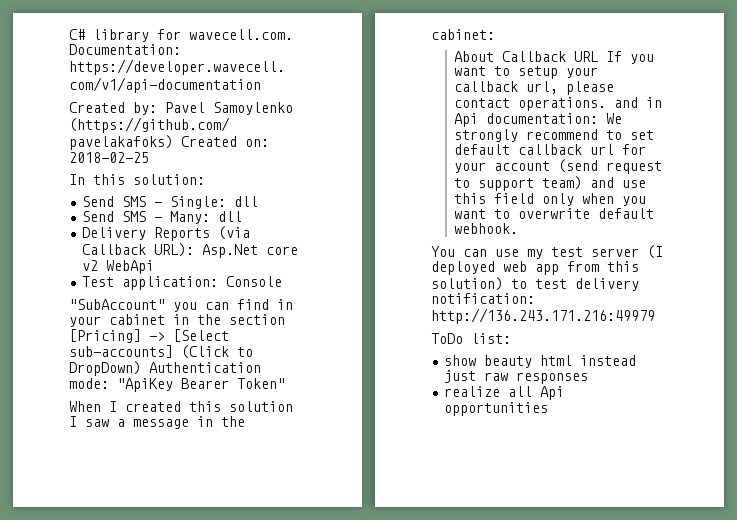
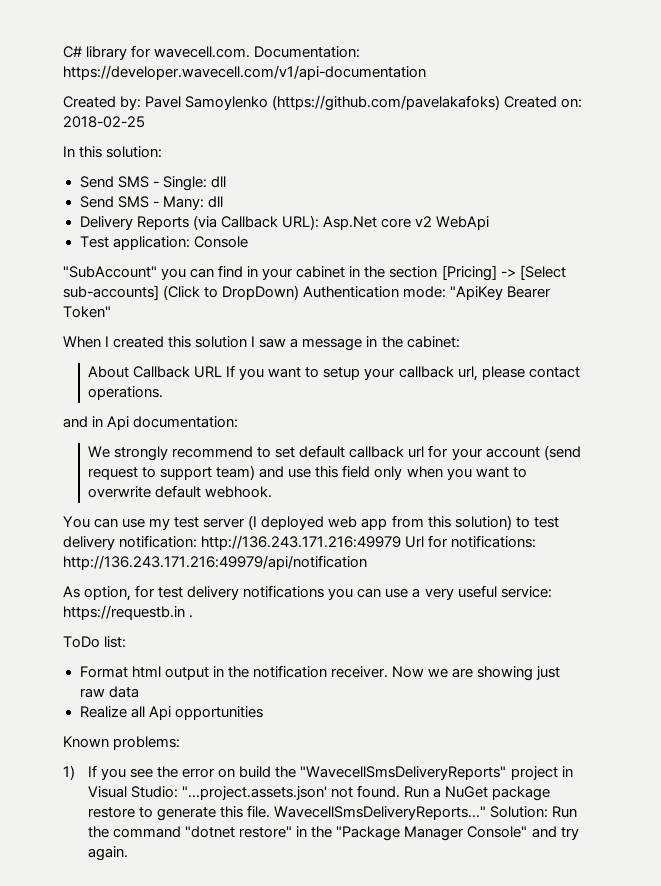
- About Callback URL If you want to setup your callback url, please contact operations. and in Api documentation: We strongly recommend to set default callback url for your account (send request to support team) and use this field only when you want to overwrite default webhook.
+ About Callback URL If you want to setup your callback url, please contact operations.
+ and in Api documentation:
+ We strongly recommend to set default callback url for your account (send request to support team) and use this field only when you want to overwrite default webhook.
- You can use my test server (I deployed web app from this solution) to test delivery notification: http://136.243.171.216:49979
+ You can use my test server (I deployed web app from this solution) to test delivery notification: http://136.243.171.216:49979 Url for notifications: http://136.243.171.216:49979/api/notification
+ As option, for test delivery notifications you can use a very useful service: https://requestb.in .
  ToDo list:
- show beauty html instead just raw responses
- realize all Api opportunities
+ Format html output in the notification receiver. Now we are showing just raw data
+ Realize all Api opportunities
+ Known problems:
+ 1) If you see the error on build the "WavecellSmsDeliveryReports" project in Visual Studio: "...project.assets.json' not found. Run a NuGet package restore to generate this file. WavecellSmsDeliveryReports..." Solution: Run the command "dotnet restore" in the "Package Manager Console" and try again.

